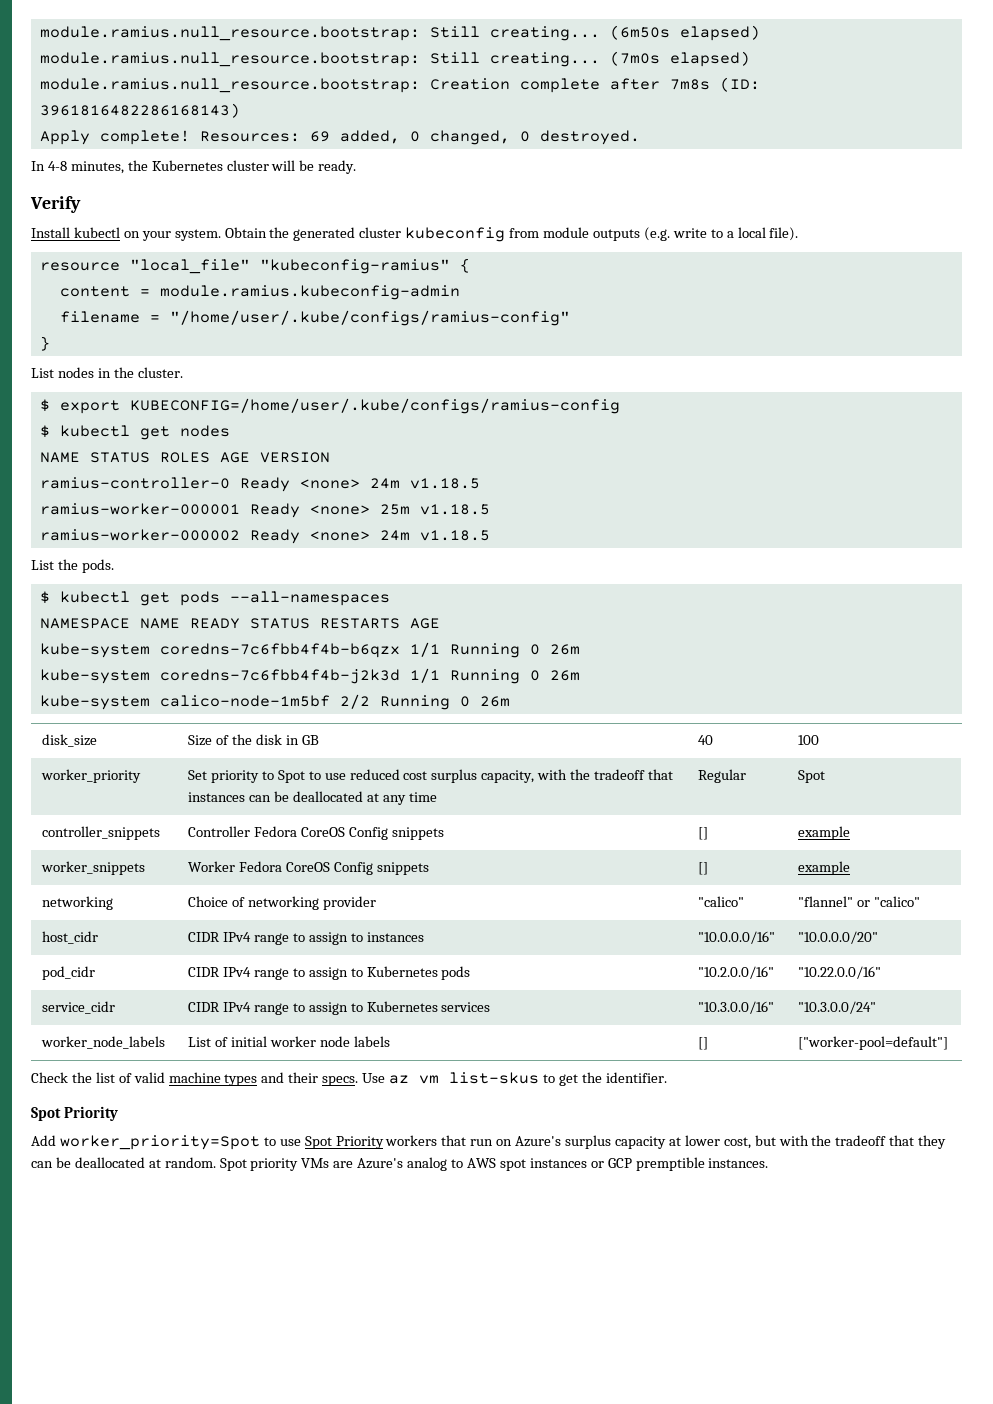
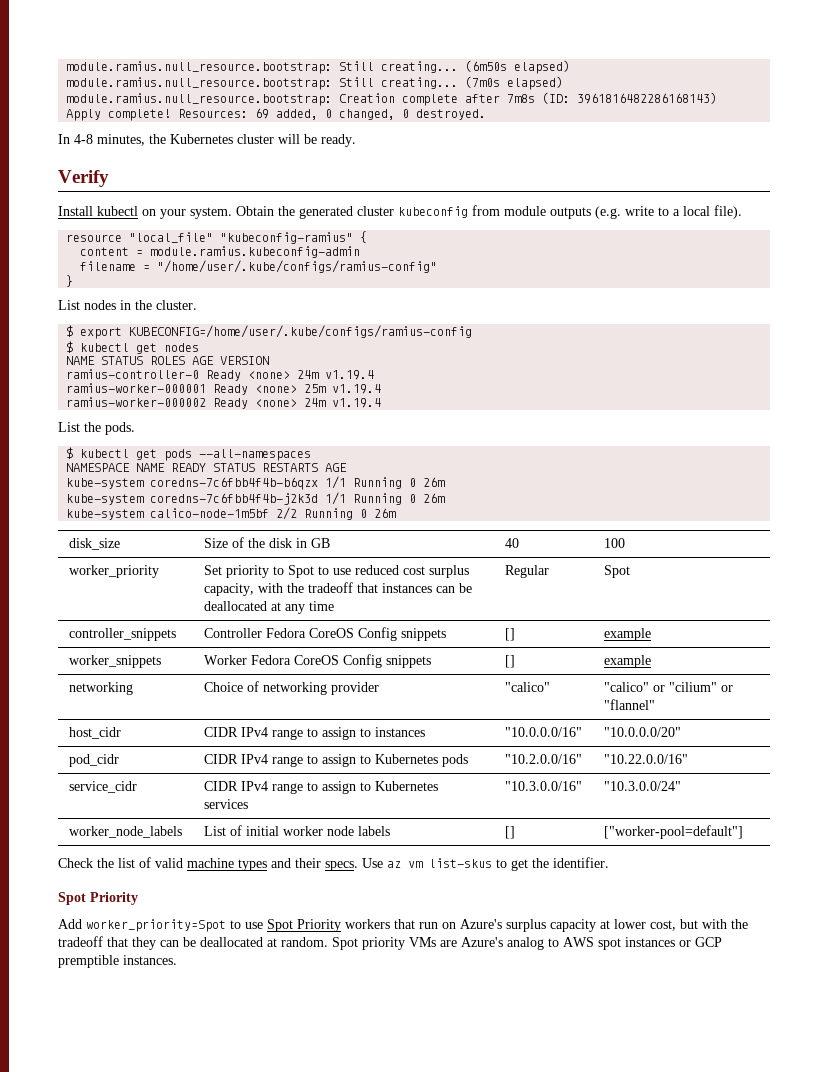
- ramius-controller-0 Ready <none> 24m v1.18.5
+ ramius-controller-0 Ready <none> 24m v1.19.4
- ramius-worker-000001 Ready <none> 25m v1.18.5
+ ramius-worker-000001 Ready <none> 25m v1.19.4
- ramius-worker-000002 Ready <none> 24m v1.18.5
+ ramius-worker-000002 Ready <none> 24m v1.19.4
- networking | Choice of networking provider | "calico" | "flannel" or "calico"
+ networking | Choice of networking provider | "calico" | "calico" or "cilium" or "flannel"

